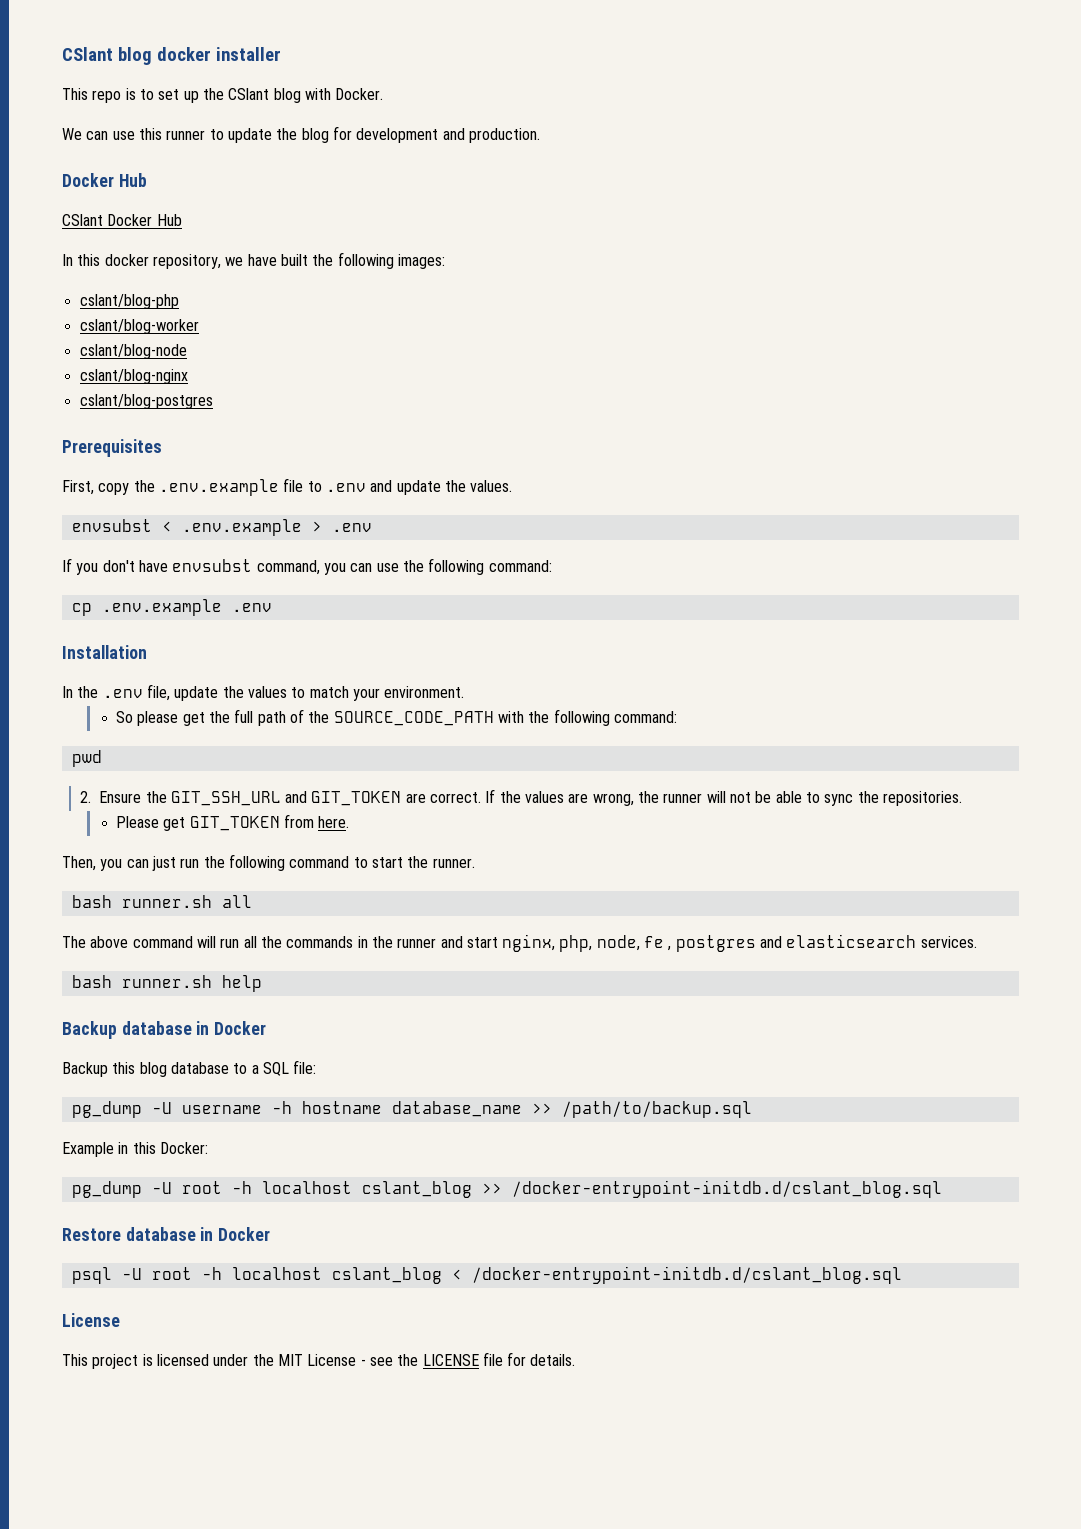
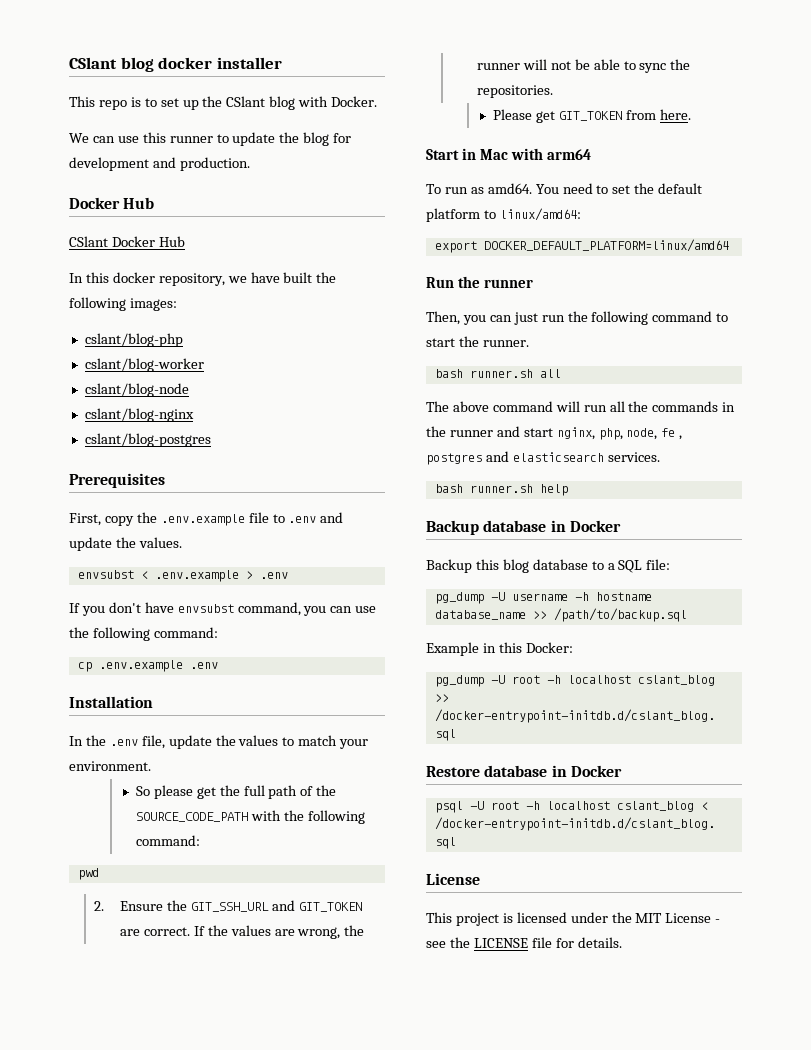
+ Start in Mac with arm64
+ To run as amd64. You need to set the default platform to linux/amd64:
+ export DOCKER_DEFAULT_PLATFORM=linux/amd64
+ Run the runner

